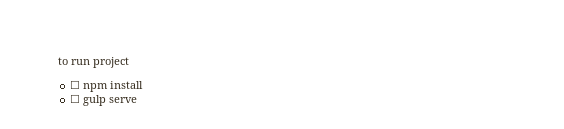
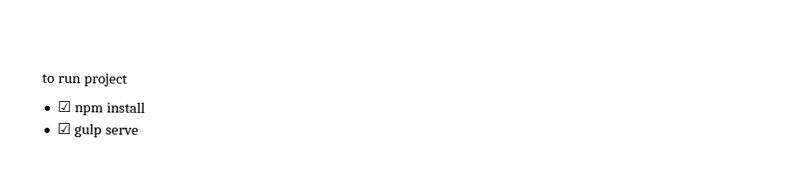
- ☐ npm install
+ ☑ npm install
- ☐ gulp serve
+ ☑ gulp serve

